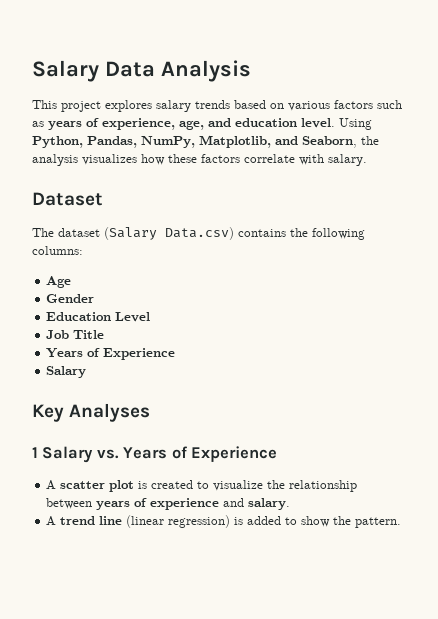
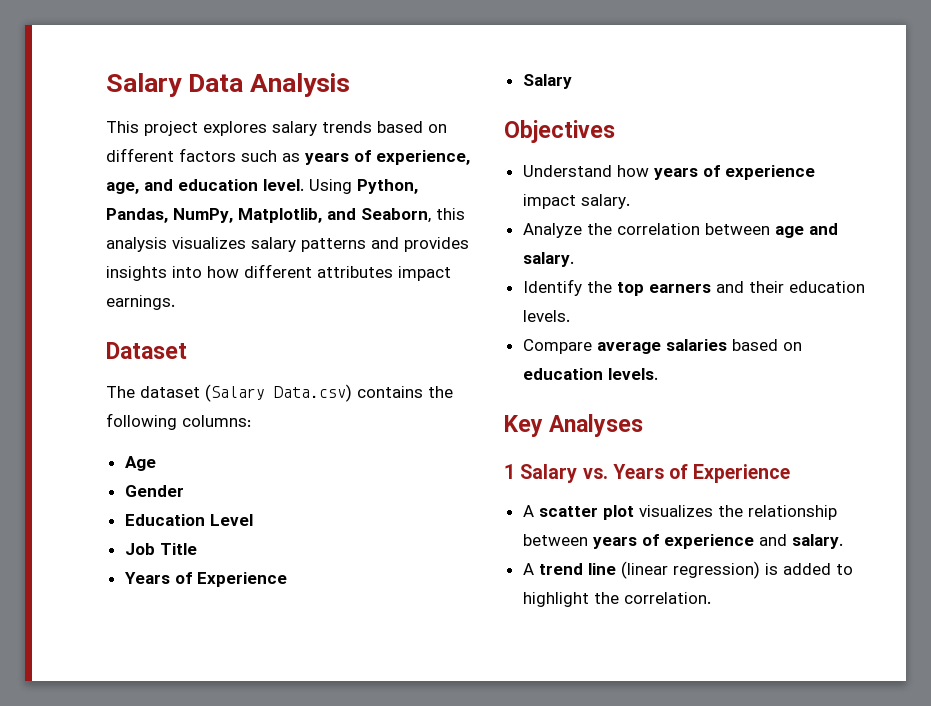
- This project explores salary trends based on various factors such as years of experience, age, and education level.
+ This project explores salary trends based on different factors such as years of experience, age, and education level.
- Using Python, Pandas, NumPy, Matplotlib, and Seaborn, the analysis visualizes how these factors correlate with salary.
+ Using Python, Pandas, NumPy, Matplotlib, and Seaborn, this analysis visualizes salary patterns and provides insights into how different attributes impact earnings.
+ Objectives
+ Understand how years of experience impact salary.
+ Analyze the correlation between age and salary.
+ Identify the top earners and their education levels.
+ Compare average salaries based on education levels.
- A scatter plot is created to visualize the relationship between years of experience and salary.
+ A scatter plot visualizes the relationship between years of experience and salary.
- A trend line (linear regression) is added to show the pattern.
+ A trend line (linear regression) is added to highlight the correlation.

